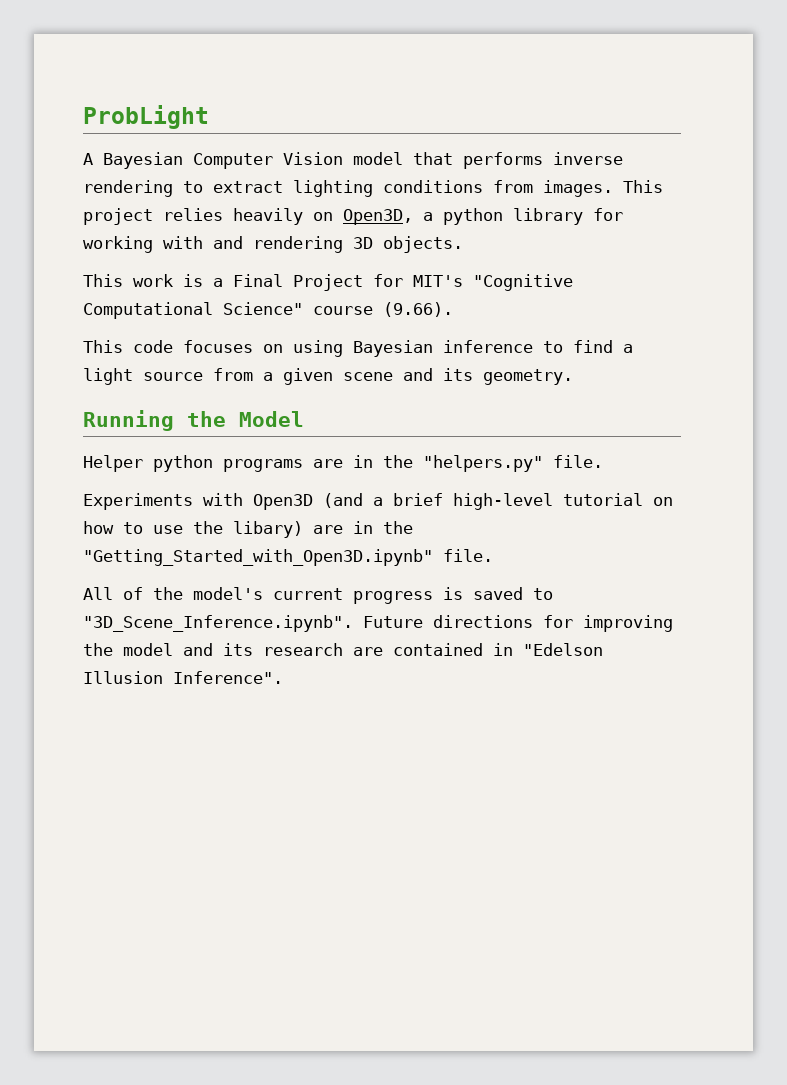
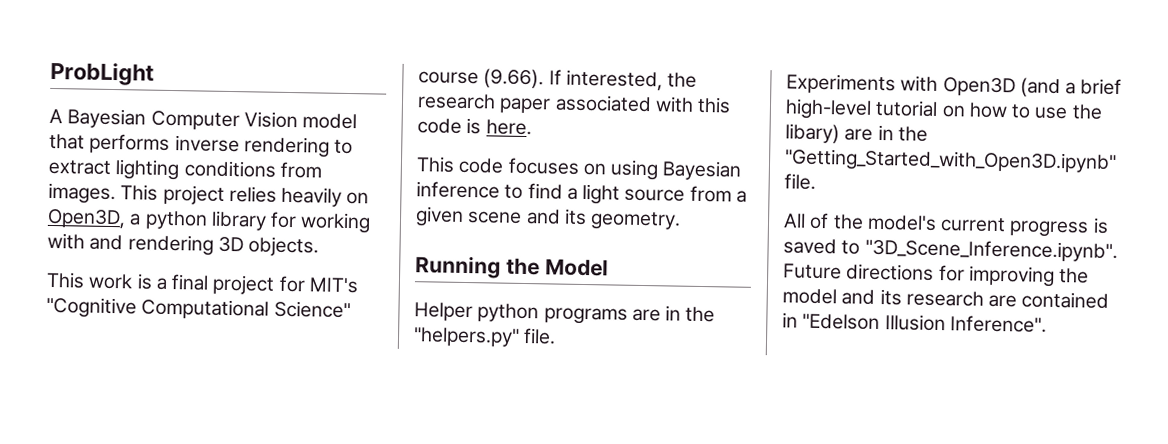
- This work is a Final Project for MIT's "Cognitive Computational Science" course (9.66).
+ This work is a final project for MIT's "Cognitive Computational Science" course (9.66). If interested, the research paper associated with this code is here.

